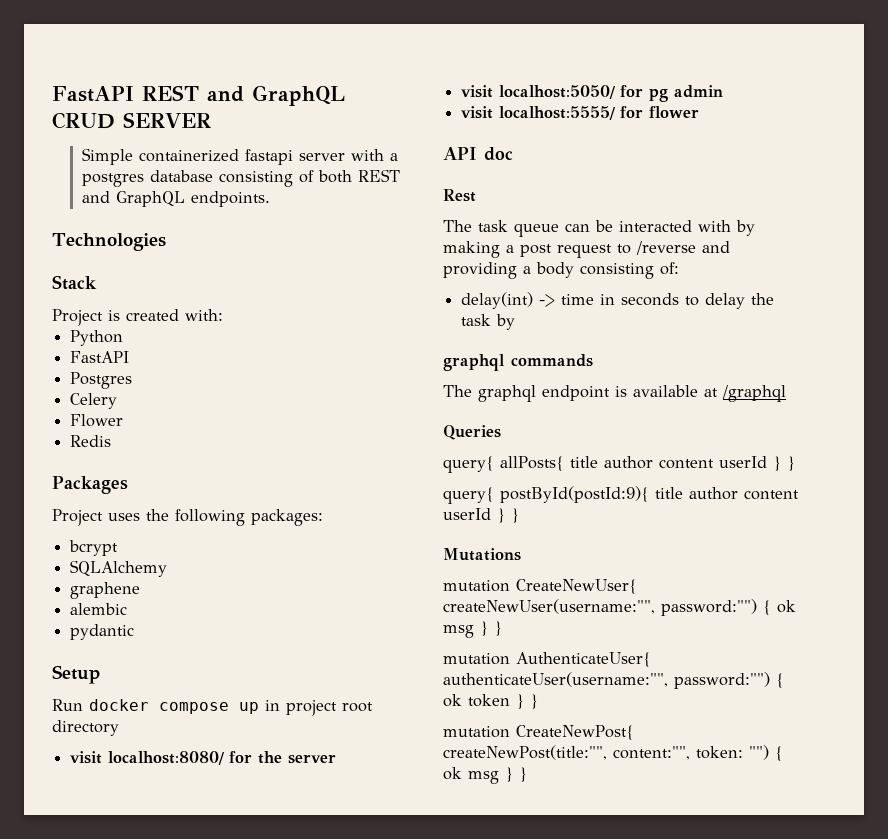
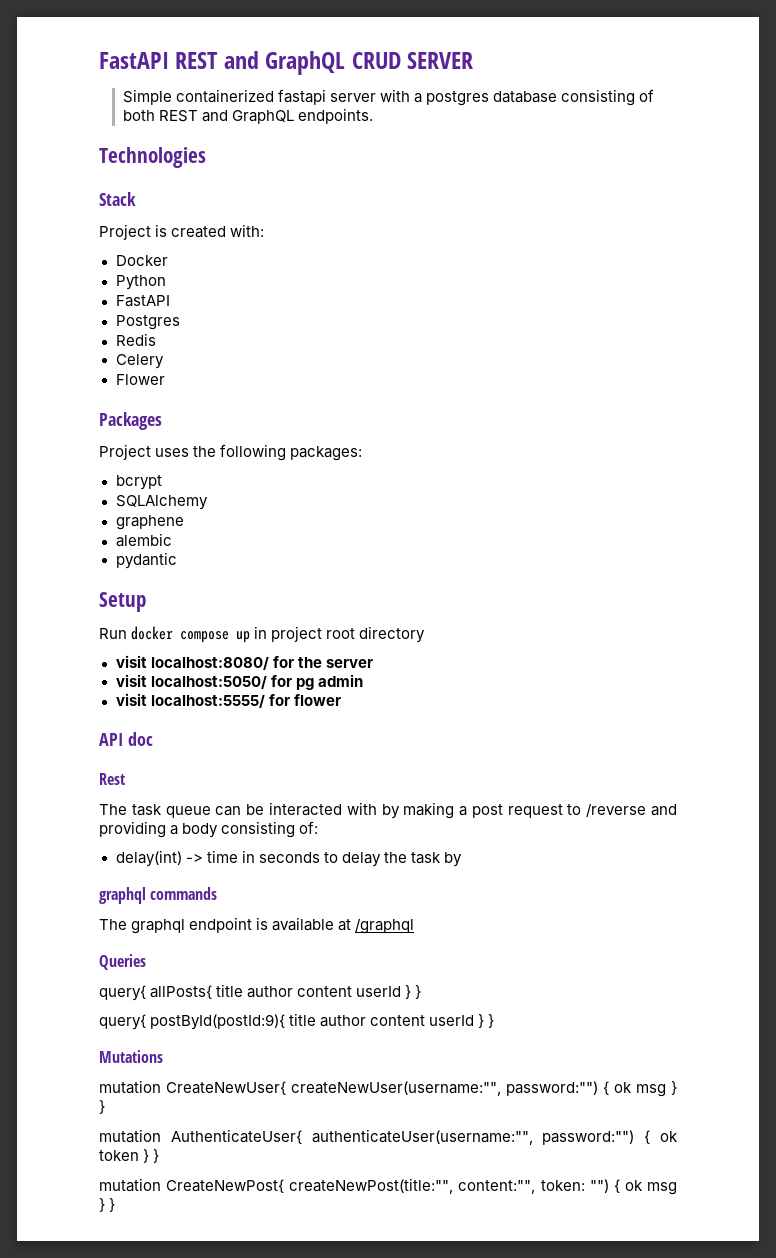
+ Docker
+ Redis
- Redis

